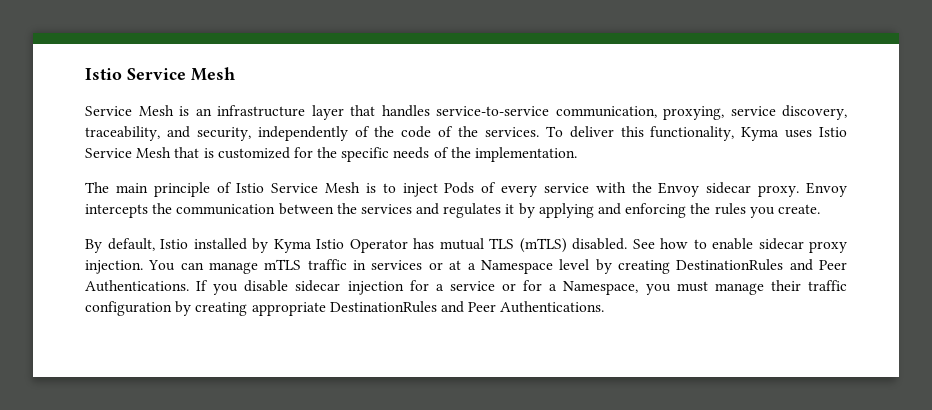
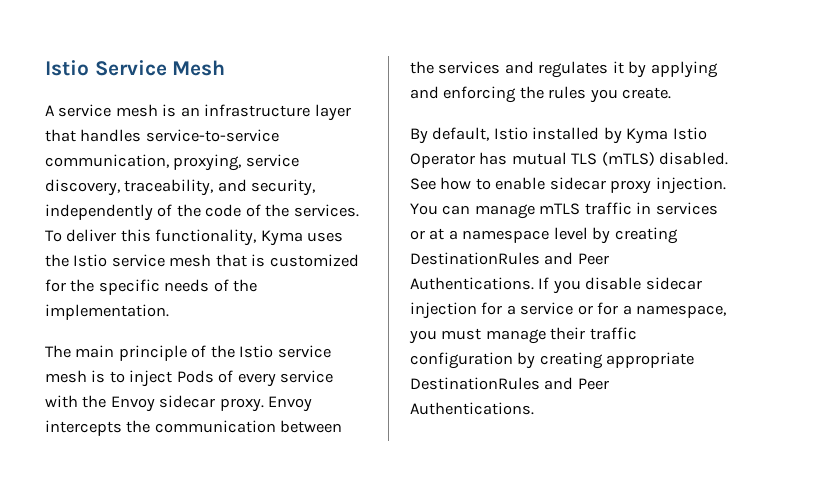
- Service Mesh is an infrastructure layer that handles service-to-service communication, proxying, service discovery, traceability, and security, independently of the code of the services.
+ A service mesh is an infrastructure layer that handles service-to-service communication, proxying, service discovery, traceability, and security, independently of the code of the services.
- To deliver this functionality, Kyma uses Istio Service Mesh that is customized for the specific needs of the implementation.
+ To deliver this functionality, Kyma uses the Istio service mesh that is customized for the specific needs of the implementation.
- The main principle of Istio Service Mesh is to inject Pods of every service with the Envoy sidecar proxy.
+ The main principle of the Istio service mesh is to inject Pods of every service with the Envoy sidecar proxy.
- You can manage mTLS traffic in services or at a Namespace level by creating DestinationRules and Peer Authentications.
+ You can manage mTLS traffic in services or at a namespace level by creating DestinationRules and Peer Authentications.
- If you disable sidecar injection for a service or for a Namespace, you must manage their traffic configuration by creating appropriate DestinationRules and Peer Authentications.
+ If you disable sidecar injection for a service or for a namespace, you must manage their traffic configuration by creating appropriate DestinationRules and Peer Authentications.

